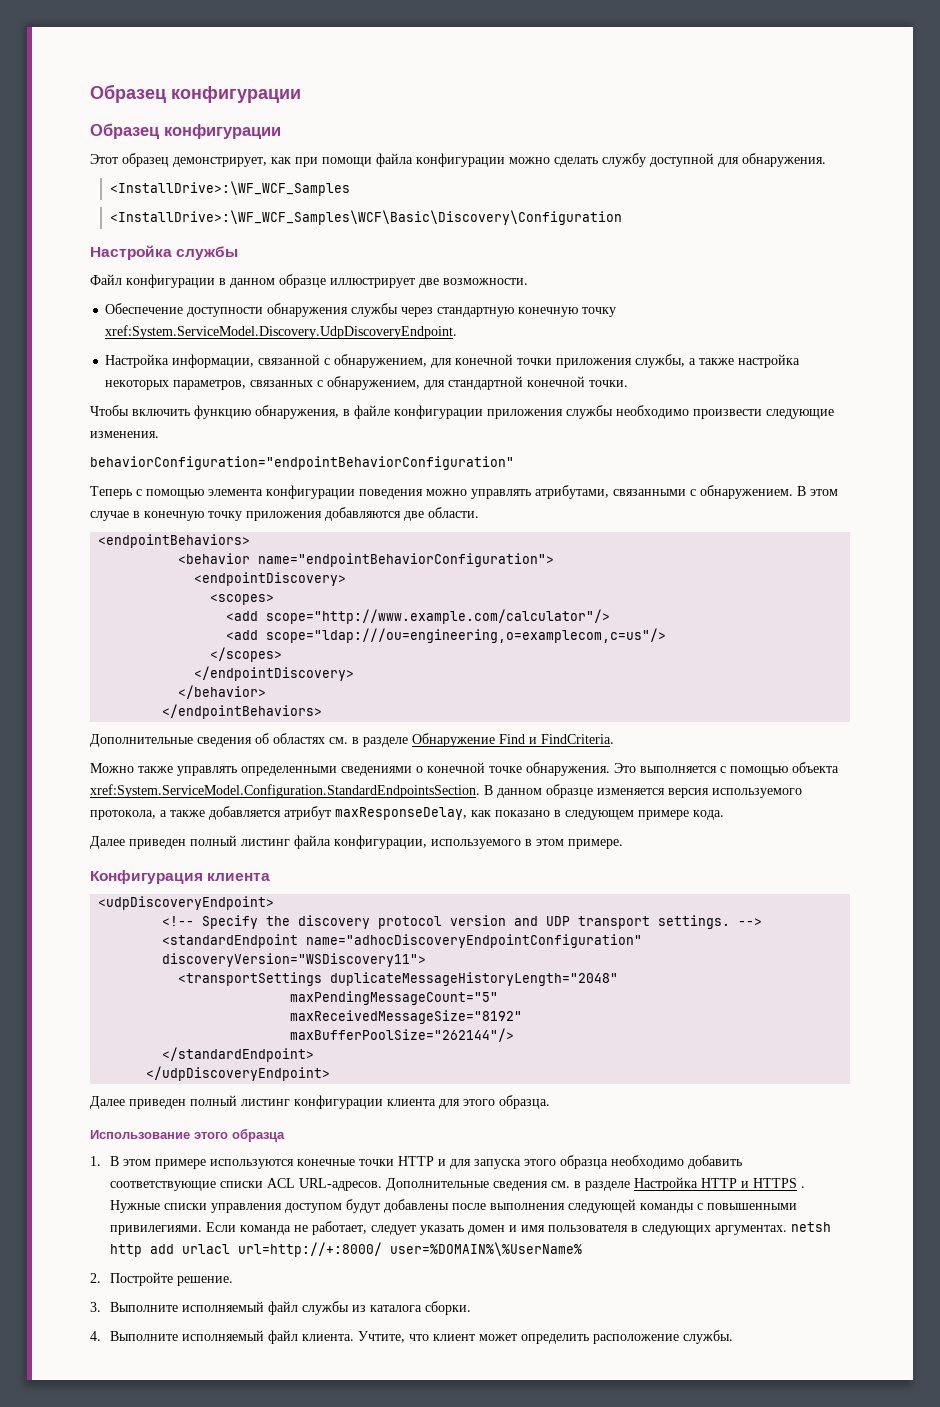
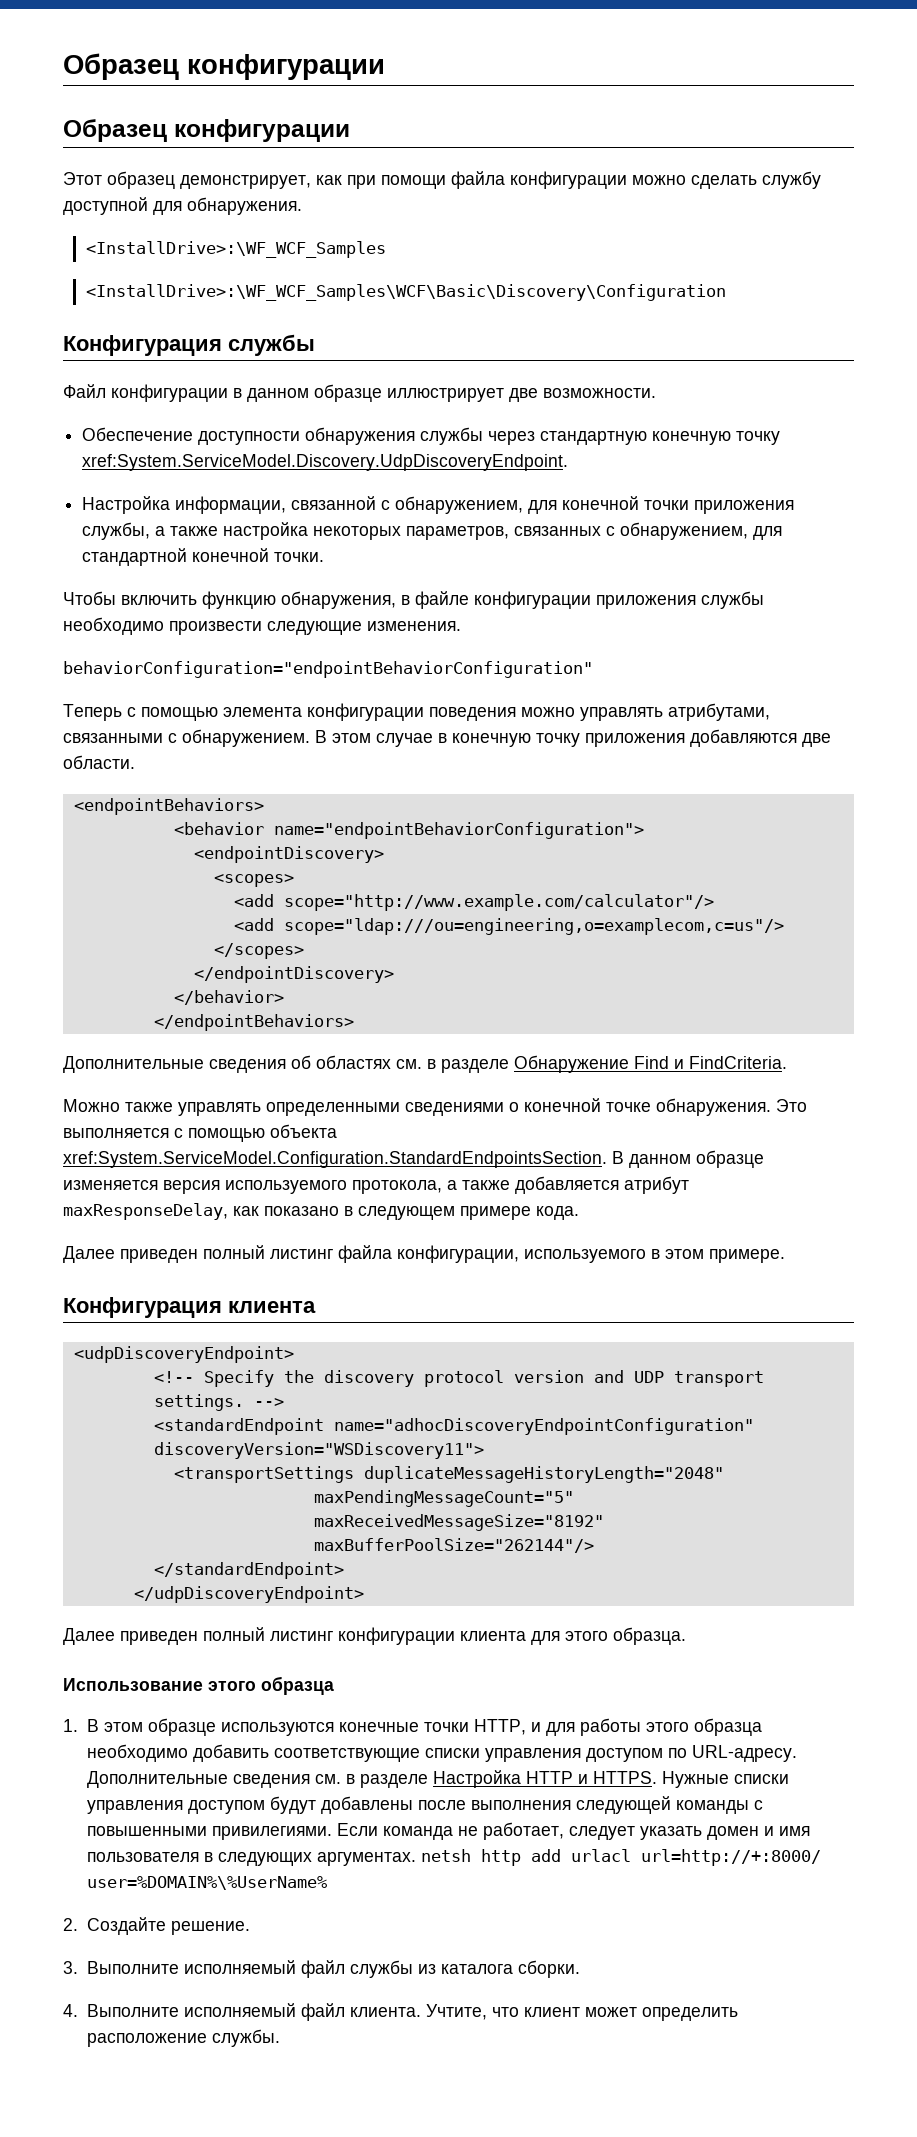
- Настройка службы
+ Конфигурация службы
- 1. В этом примере используются конечные точки HTTP и для запуска этого образца необходимо добавить соответствующие списки ACL URL-адресов.
+ 1. В этом образце используются конечные точки HTTP, и для работы этого образца необходимо добавить соответствующие списки управления доступом по URL-адресу.
- Дополнительные сведения см. в разделе Настройка HTTP и HTTPS .
+ Дополнительные сведения см. в разделе Настройка HTTP и HTTPS.
- 2. Постройте решение.
+ 2. Создайте решение.

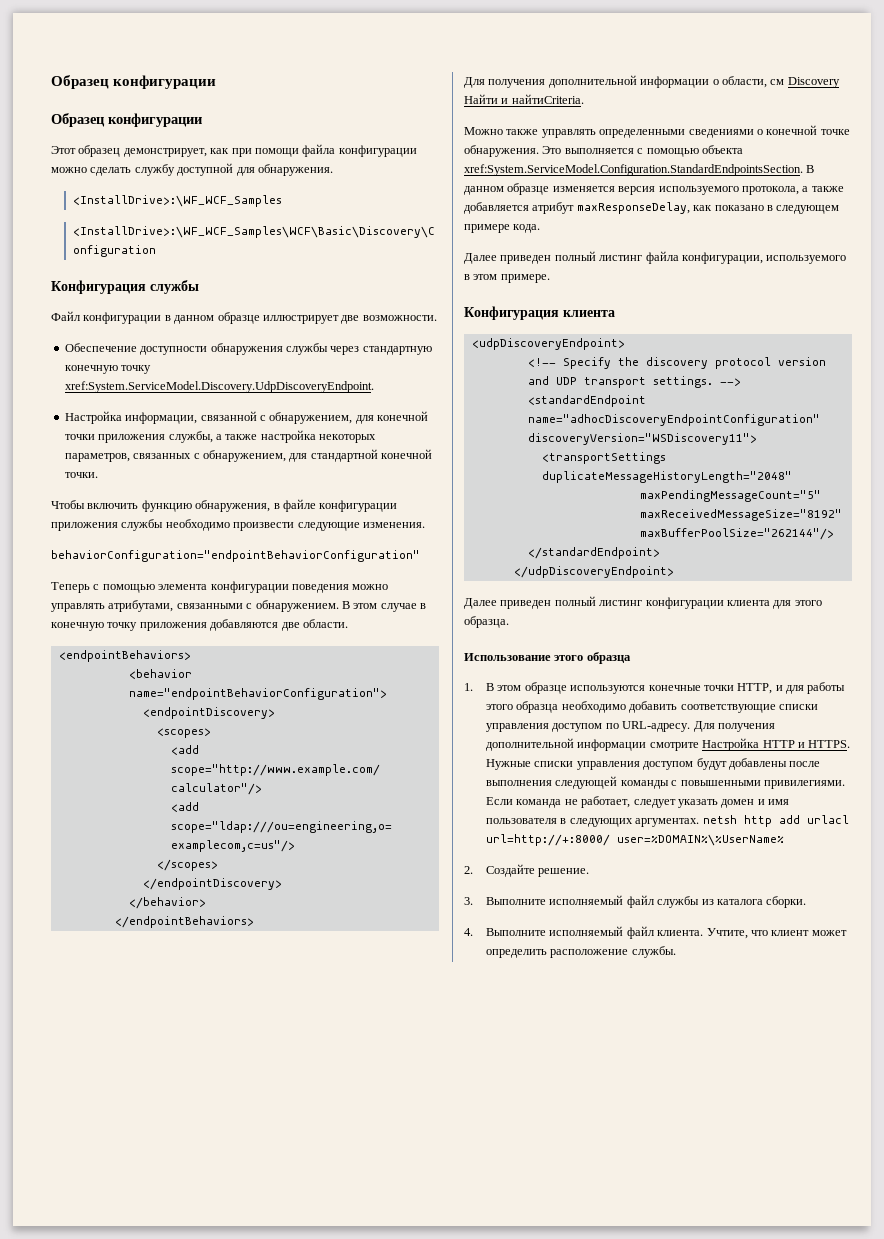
- Дополнительные сведения об областях см. в разделе Обнаружение Find и FindCriteria.
+ Для получения дополнительной информации о области, см Discovery Найти и найтиCriteria.
- Дополнительные сведения см. в разделе Настройка HTTP и HTTPS.
+ Для получения дополнительной информации смотрите Настройка HTTP и HTTPS.

